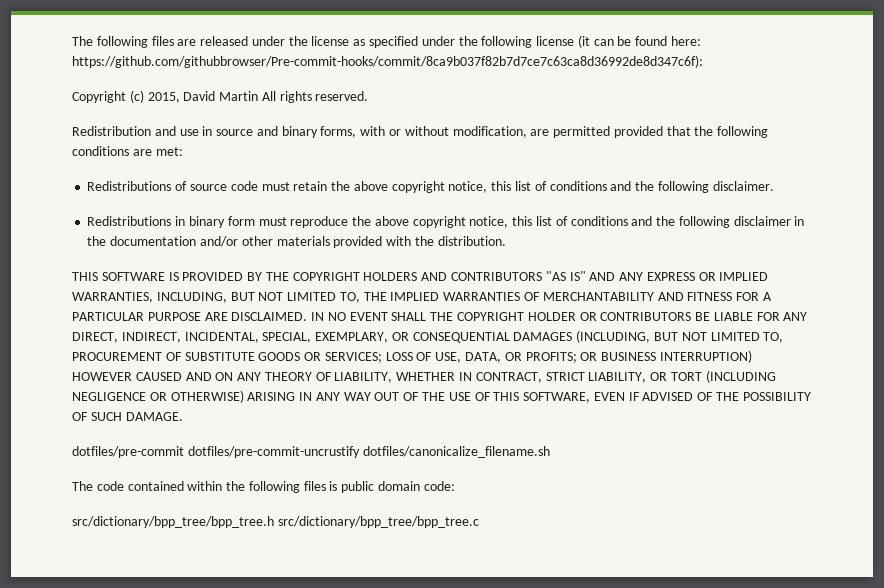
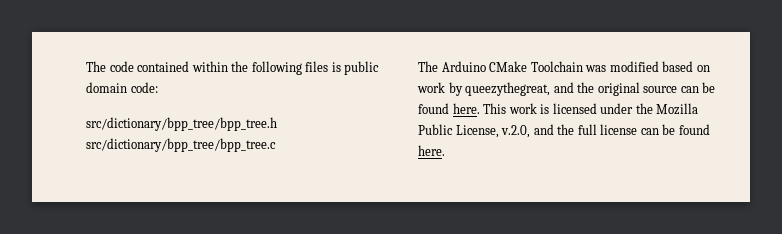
- The following files are released under the license as specified under the following license (it can be found here: https://github.com/githubbrowser/Pre-commit-hooks/commit/8ca9b037f82b7d7ce7c63ca8d36992de8d347c6f):
- Copyright (c) 2015, David Martin All rights reserved.
- Redistribution and use in source and binary forms, with or without modification, are permitted provided that the following conditions are met:
- Redistributions of source code must retain the above copyright notice, this list of conditions and the following disclaimer.
- Redistributions in binary form must reproduce the above copyright notice, this list of conditions and the following disclaimer in the documentation and/or other materials provided with the distribution.
- THIS SOFTWARE IS PROVIDED BY THE COPYRIGHT HOLDERS AND CONTRIBUTORS "AS IS" AND ANY EXPRESS OR IMPLIED WARRANTIES, INCLUDING, BUT NOT LIMITED TO, THE IMPLIED WARRANTIES OF MERCHANTABILITY AND FITNESS FOR A PARTICULAR PURPOSE ARE DISCLAIMED. IN NO EVENT SHALL THE COPYRIGHT HOLDER OR CONTRIBUTORS BE LIABLE FOR ANY DIRECT, INDIRECT, INCIDENTAL, SPECIAL, EXEMPLARY, OR CONSEQUENTIAL DAMAGES (INCLUDING, BUT NOT LIMITED TO, PROCUREMENT OF SUBSTITUTE GOODS OR SERVICES; LOSS OF USE, DATA, OR PROFITS; OR BUSINESS INTERRUPTION) HOWEVER CAUSED AND ON ANY THEORY OF LIABILITY, WHETHER IN CONTRACT, STRICT LIABILITY, OR TORT (INCLUDING NEGLIGENCE OR OTHERWISE) ARISING IN ANY WAY OUT OF THE USE OF THIS SOFTWARE, EVEN IF ADVISED OF THE POSSIBILITY OF SUCH DAMAGE.
- dotfiles/pre-commit dotfiles/pre-commit-uncrustify dotfiles/canonicalize_filename.sh
+ The Arduino CMake Toolchain was modified based on work by queezythegreat, and the original source can be found here. This work is licensed under the Mozilla Public License, v.2.0, and the full license can be found here.

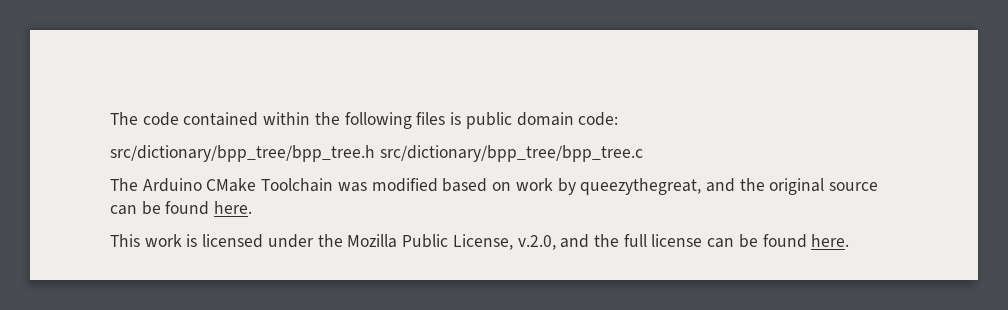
- The Arduino CMake Toolchain was modified based on work by queezythegreat, and the original source can be found here. This work is licensed under the Mozilla Public License, v.2.0, and the full license can be found here.
+ The Arduino CMake Toolchain was modified based on work by queezythegreat, and the original source can be found here.
+ This work is licensed under the Mozilla Public License, v.2.0, and the full license can be found here.

